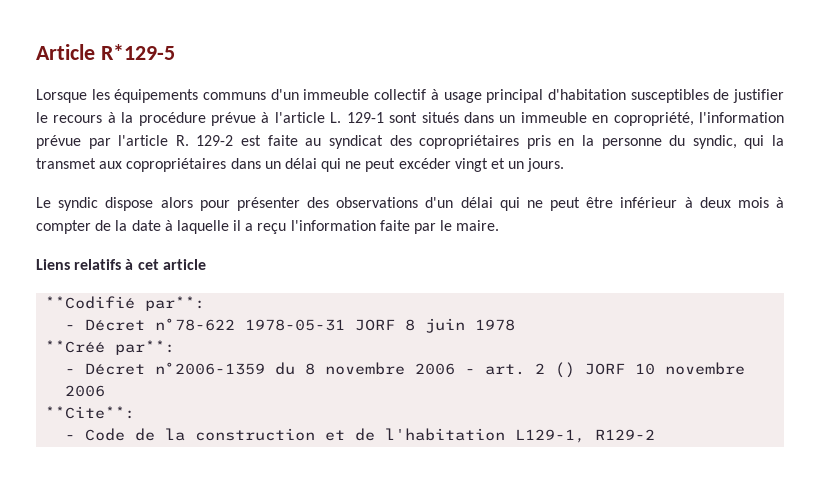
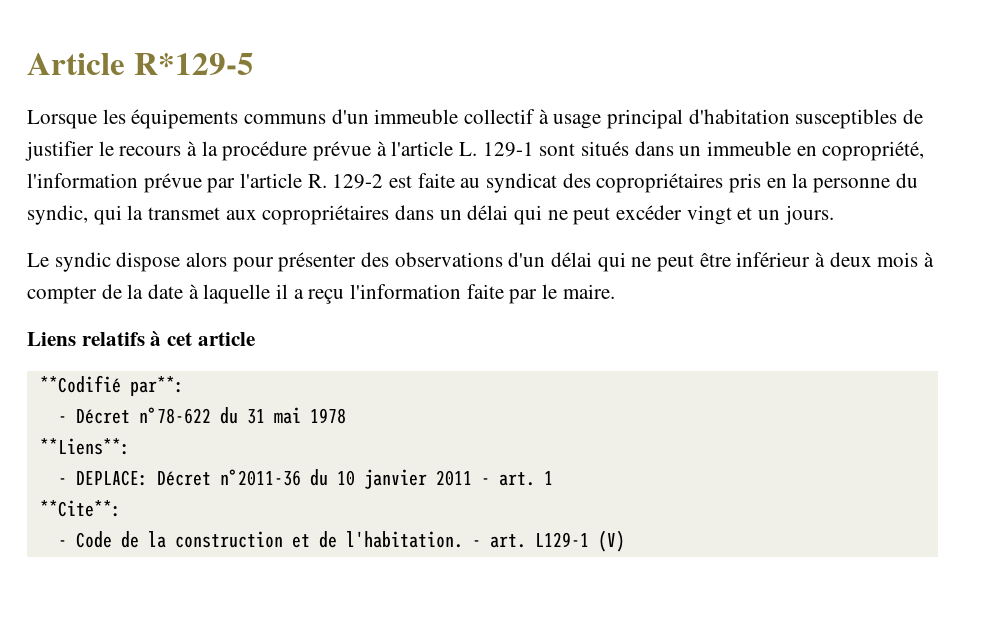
- - Décret n°78-622 1978-05-31 JORF 8 juin 1978
+ - Décret n°78-622 du 31 mai 1978
- **Créé par**:
- - Décret n°2006-1359 du 8 novembre 2006 - art. 2 () JORF 10 novembre 2006
+ **Liens**:
+ - DEPLACE: Décret n°2011-36 du 10 janvier 2011 - art. 1
- - Code de la construction et de l'habitation L129-1, R129-2
+ - Code de la construction et de l'habitation. - art. L129-1 (V)

